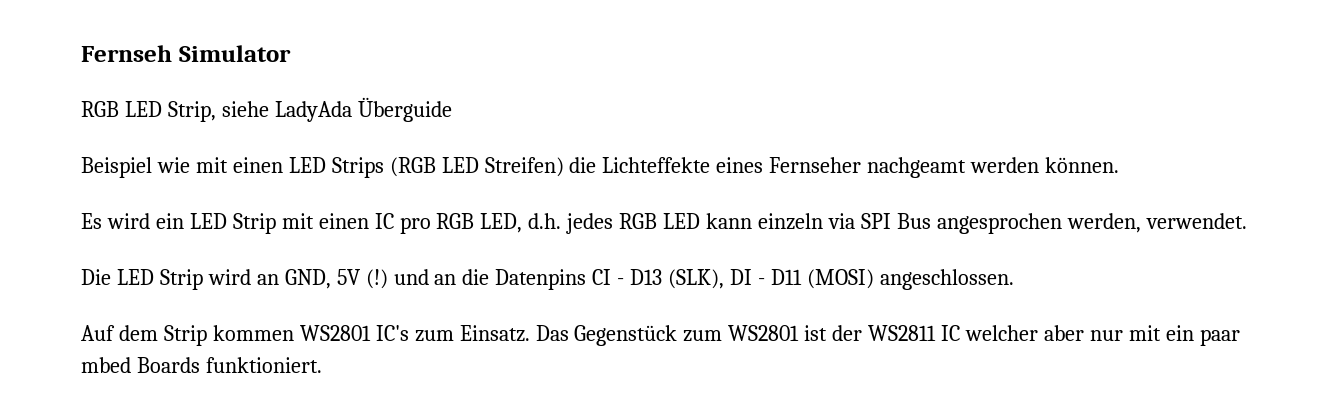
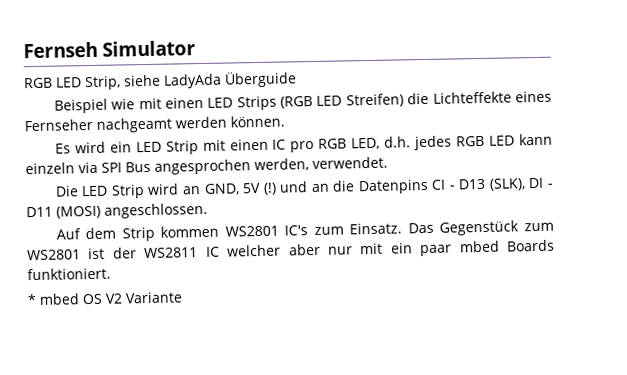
+ * mbed OS V2 Variante

